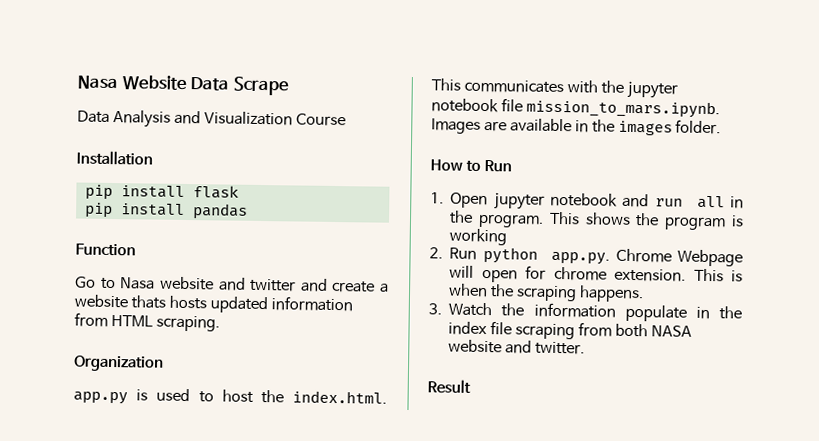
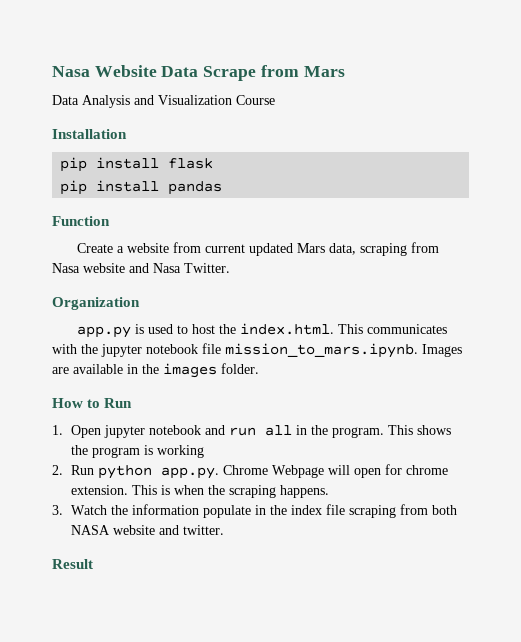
- Nasa Website Data Scrape
+ Nasa Website Data Scrape from Mars
- Go to Nasa website and twitter and create a website thats hosts updated information from HTML scraping.
+ Create a website from current updated Mars data, scraping from Nasa website and Nasa Twitter.

